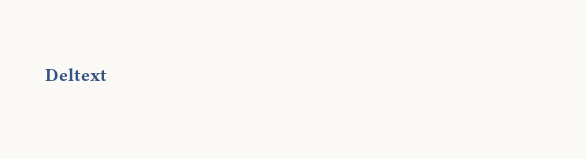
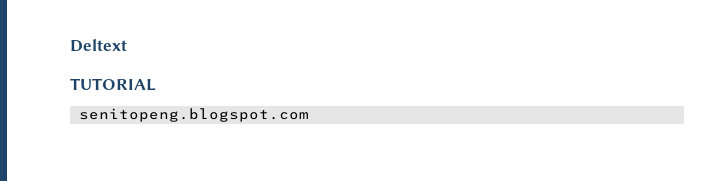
+ TUTORIAL
+ senitopeng.blogspot.com

